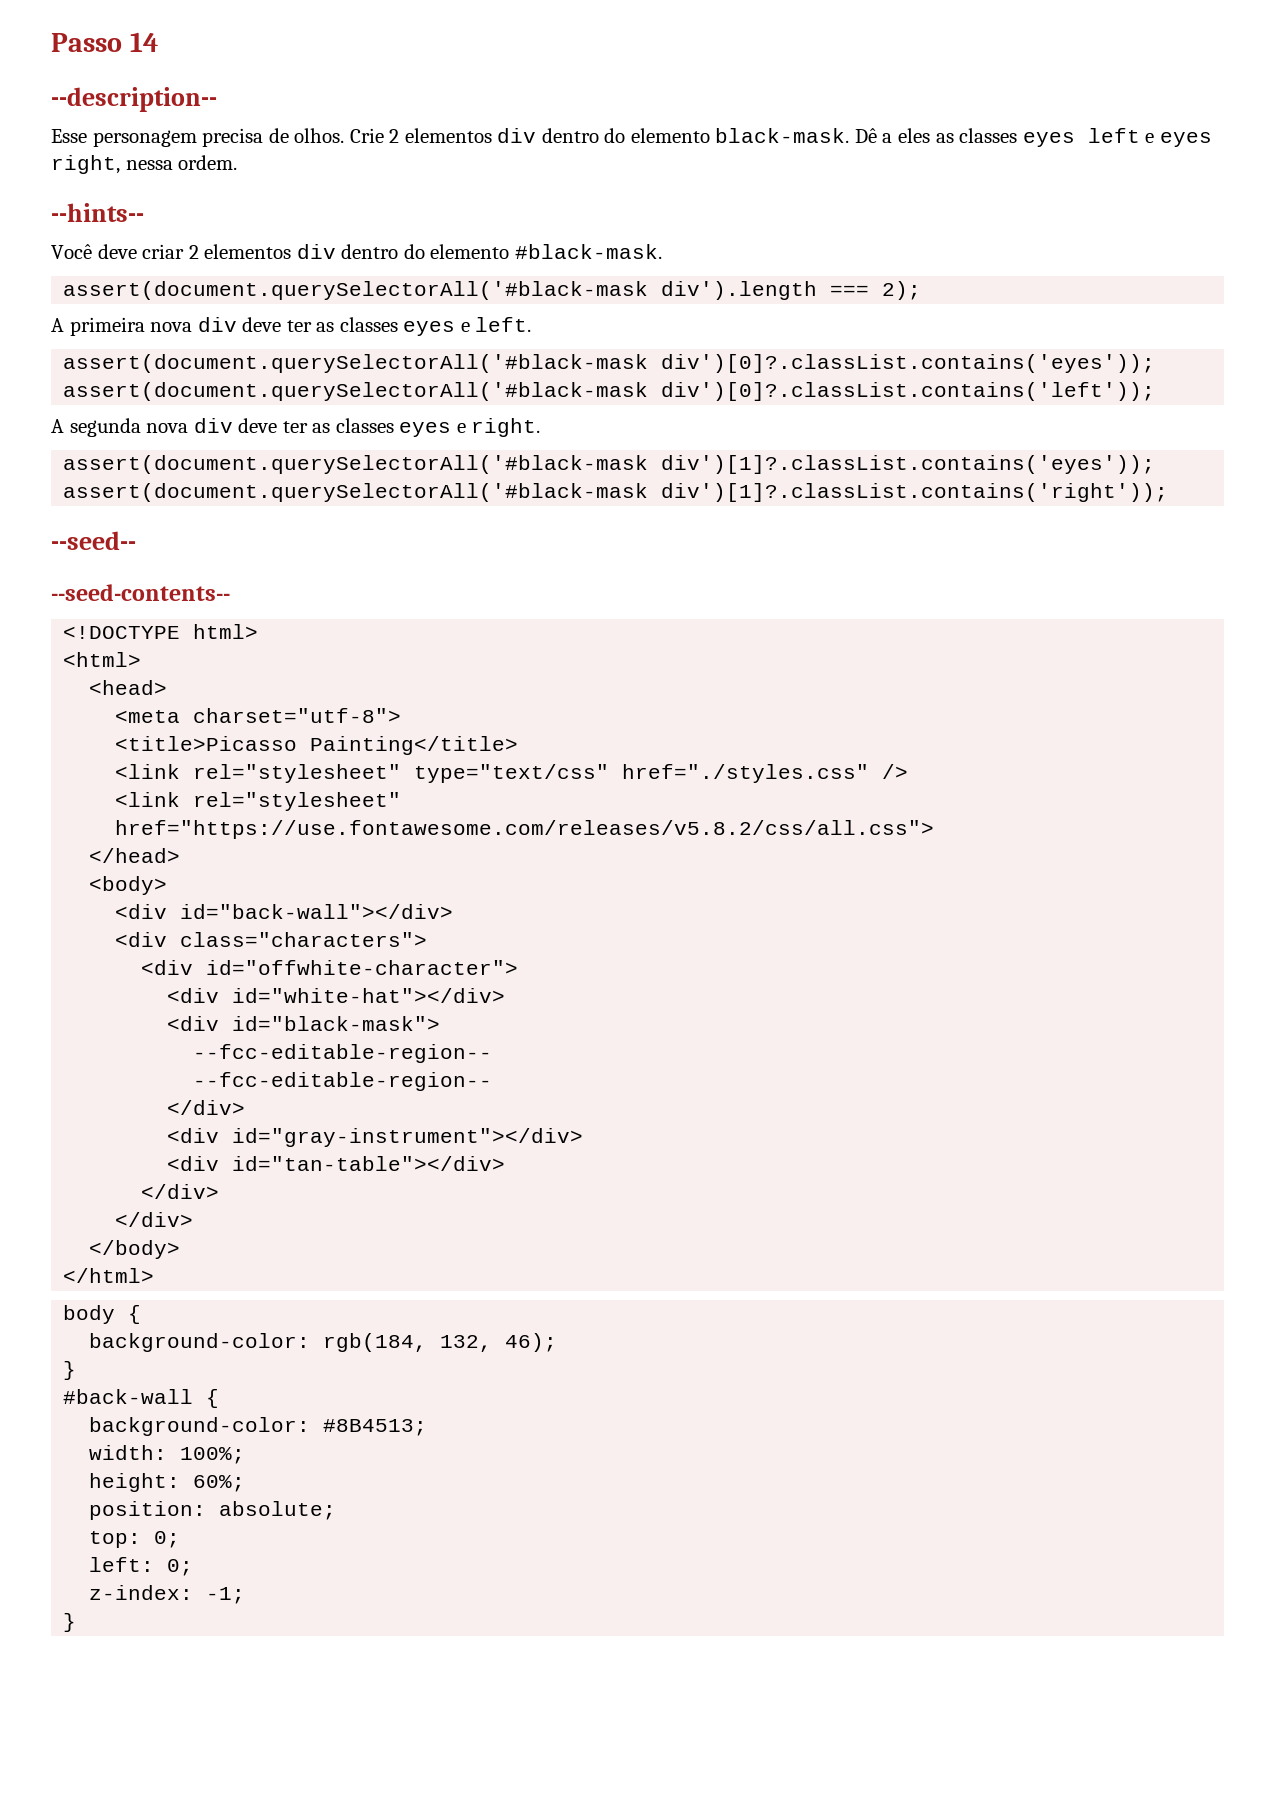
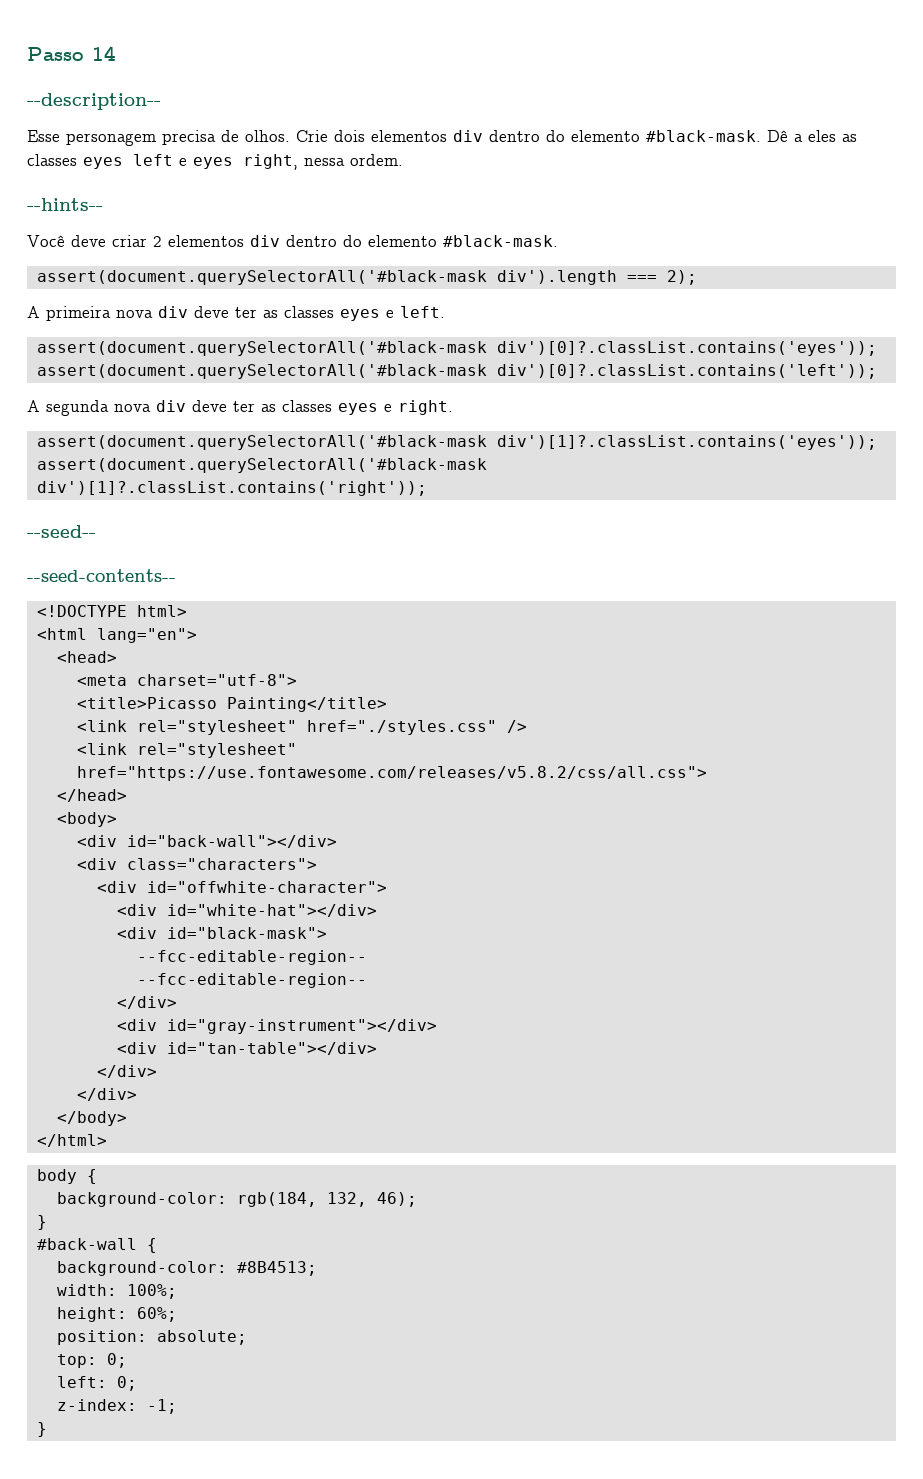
- Crie 2 elementos div dentro do elemento black-mask.
+ Crie dois elementos div dentro do elemento #black-mask.
- <html>
+ <html lang="en">
- <link rel="stylesheet" type="text/css" href="./styles.css" />
+ <link rel="stylesheet" href="./styles.css" />

